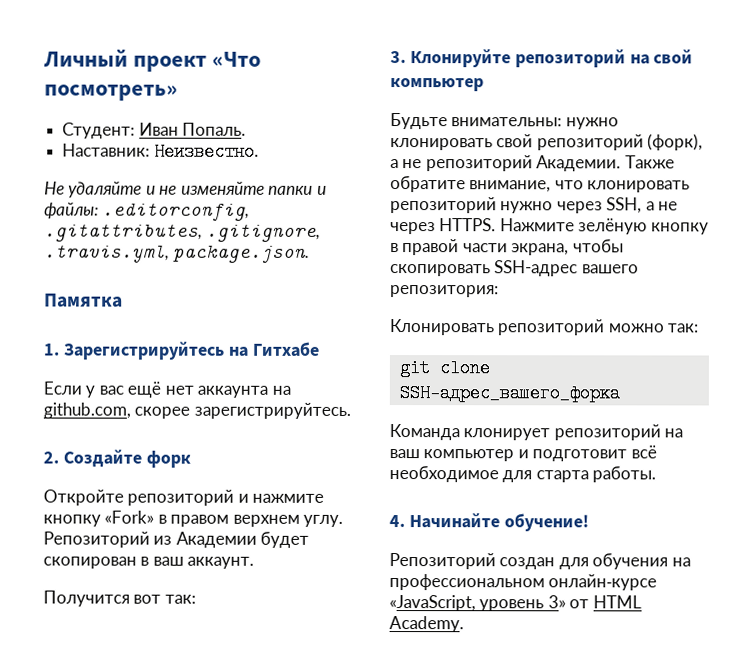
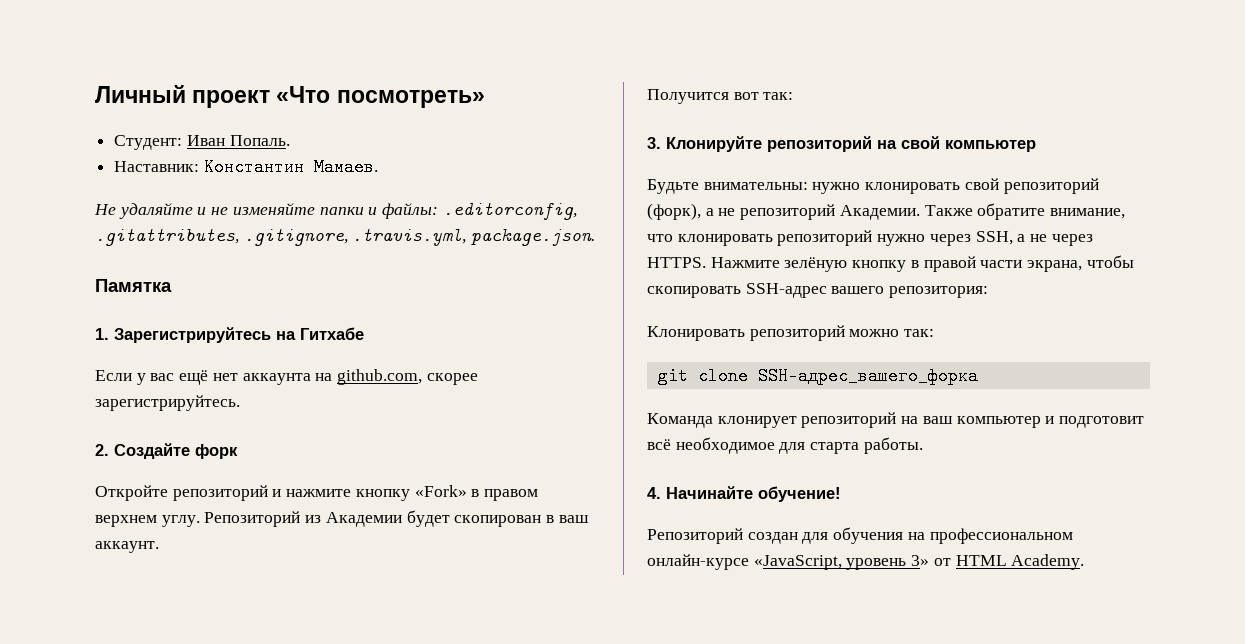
- Наставник: Неизвестно.
+ Наставник: Константин Мамаев.

